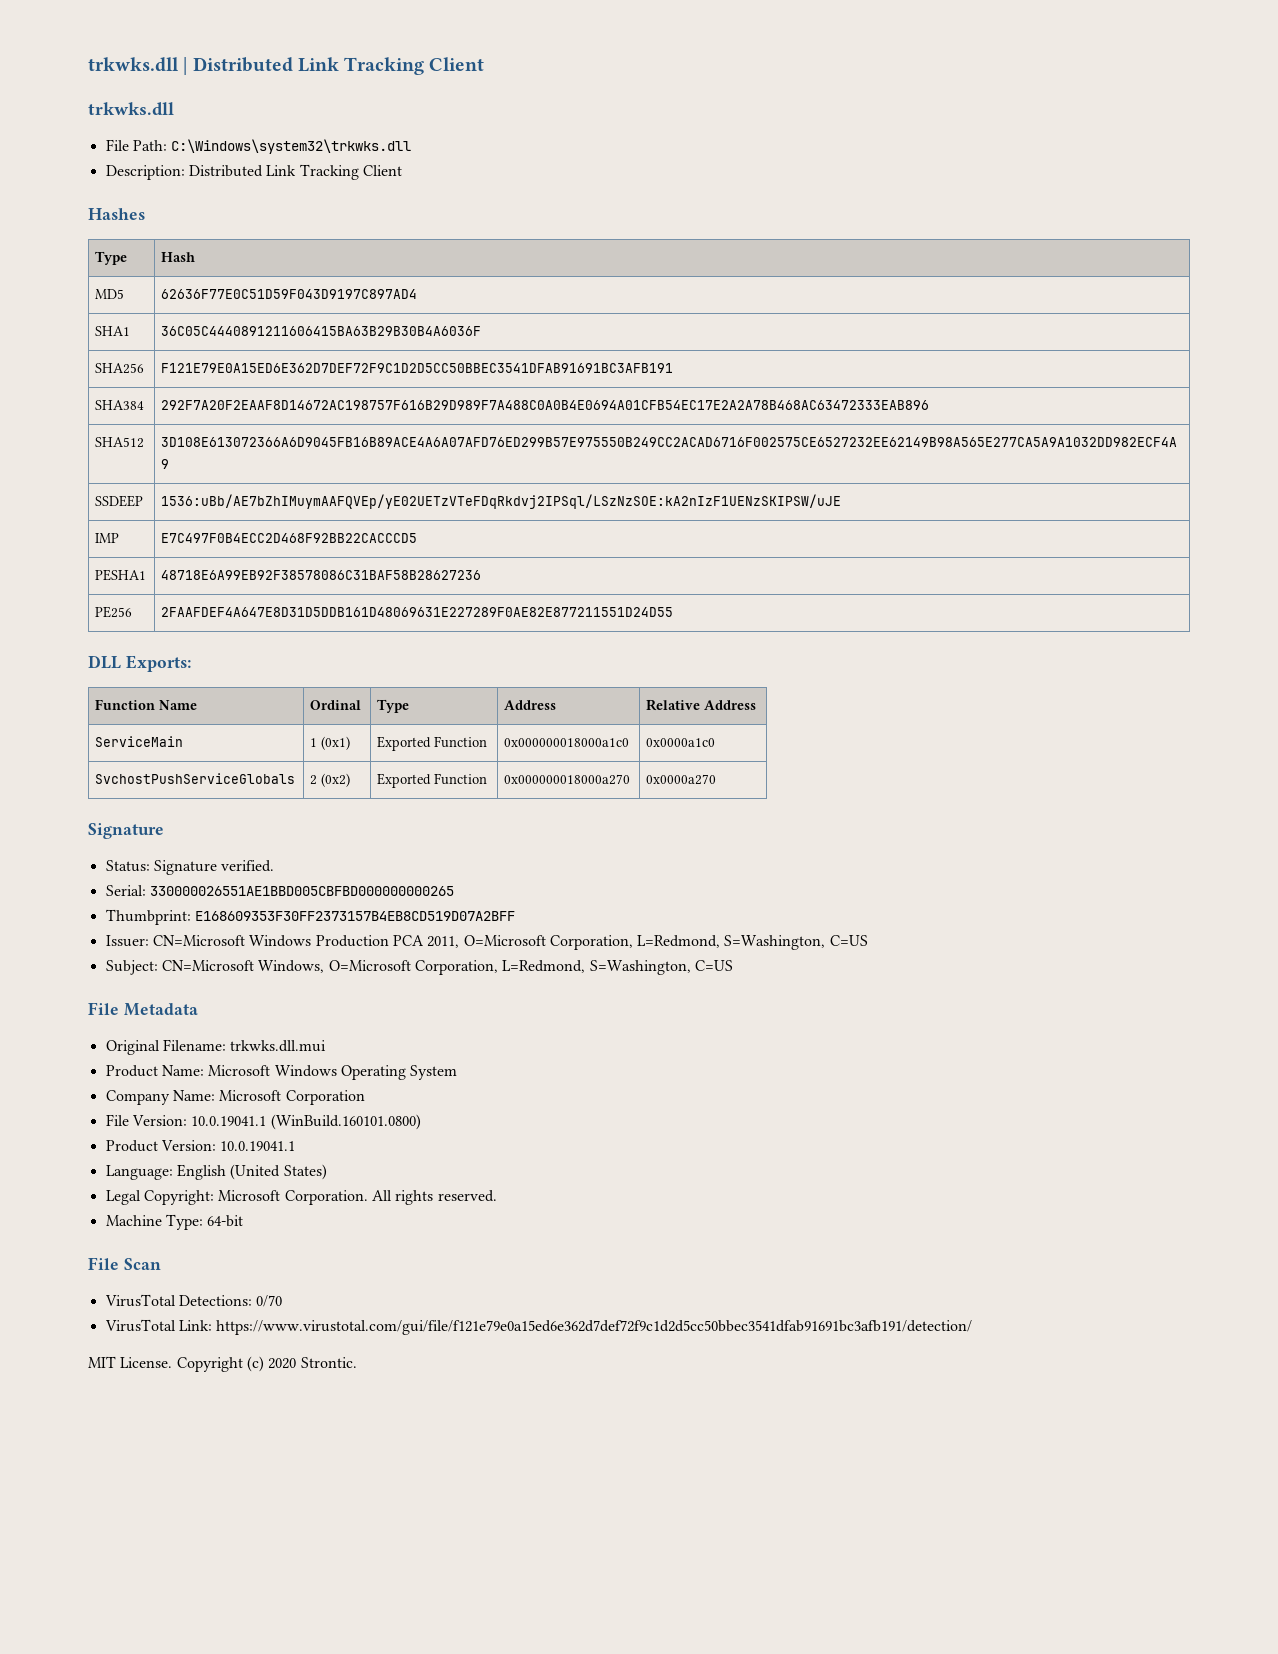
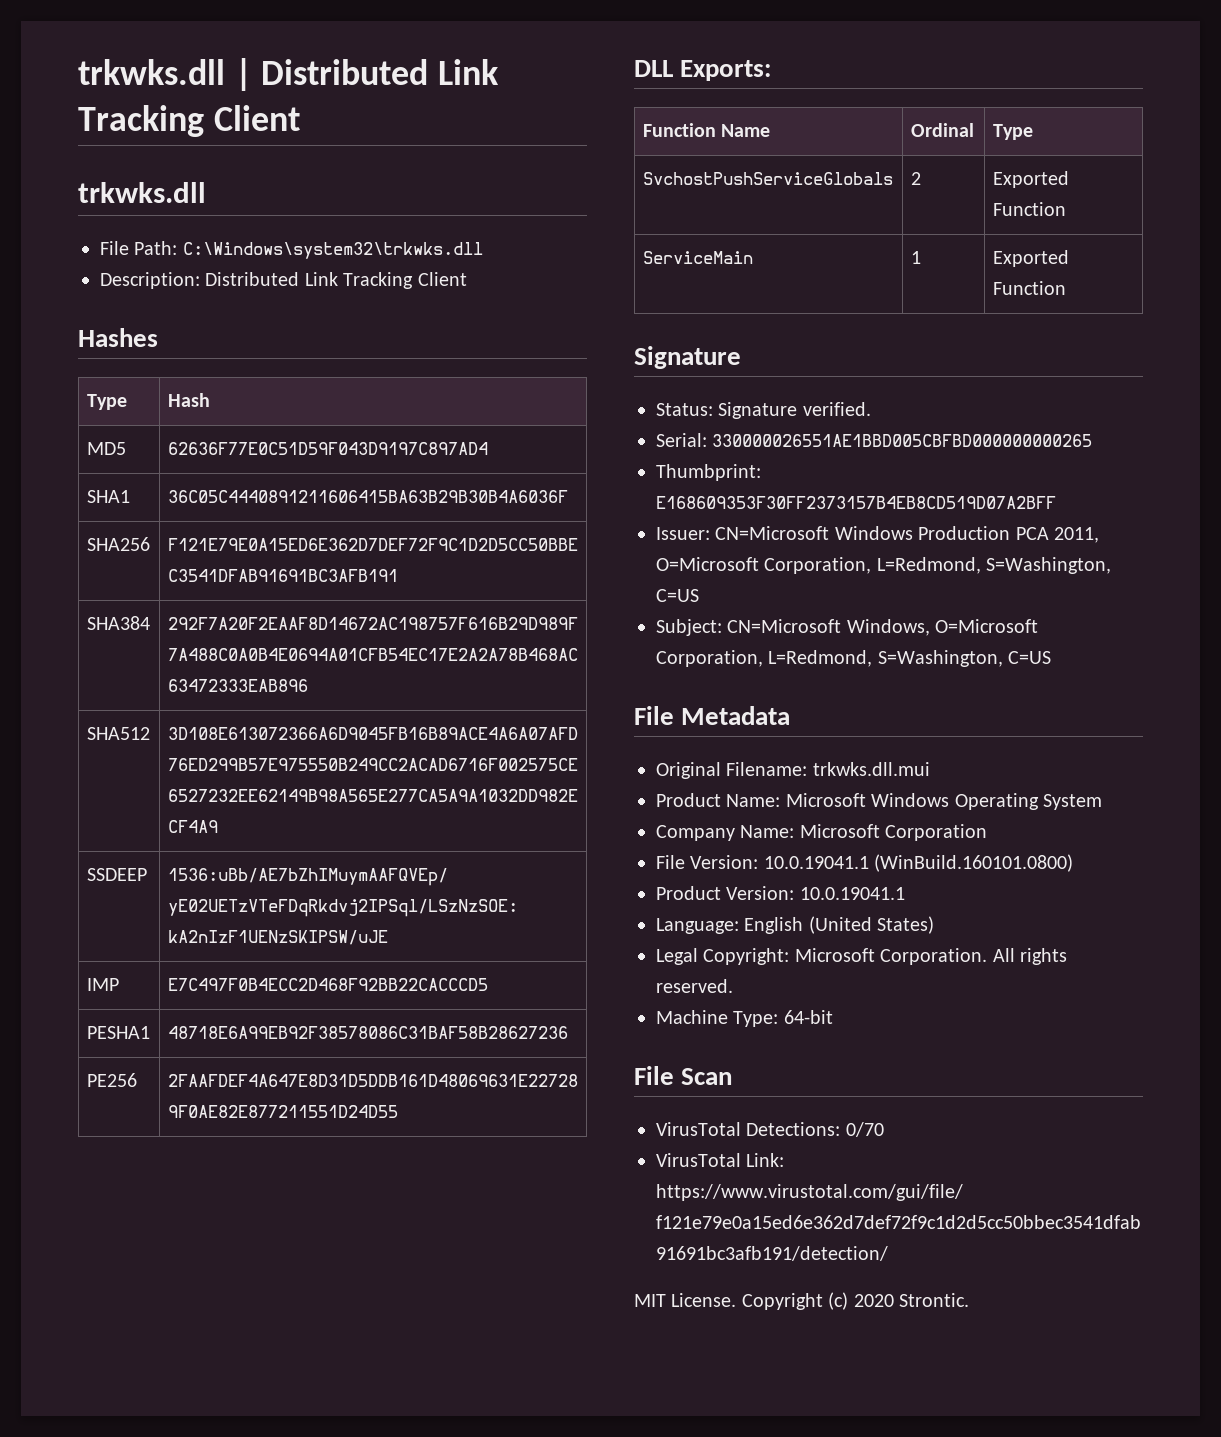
- Function Name | Ordinal | Type | Address | Relative Address
+ Function Name | Ordinal | Type
+ SvchostPushServiceGlobals | 2 | Exported Function
- ServiceMain | 1 (0x1) | Exported Function | 0x000000018000a1c0 | 0x0000a1c0
- SvchostPushServiceGlobals | 2 (0x2) | Exported Function | 0x000000018000a270 | 0x0000a270
+ ServiceMain | 1 | Exported Function

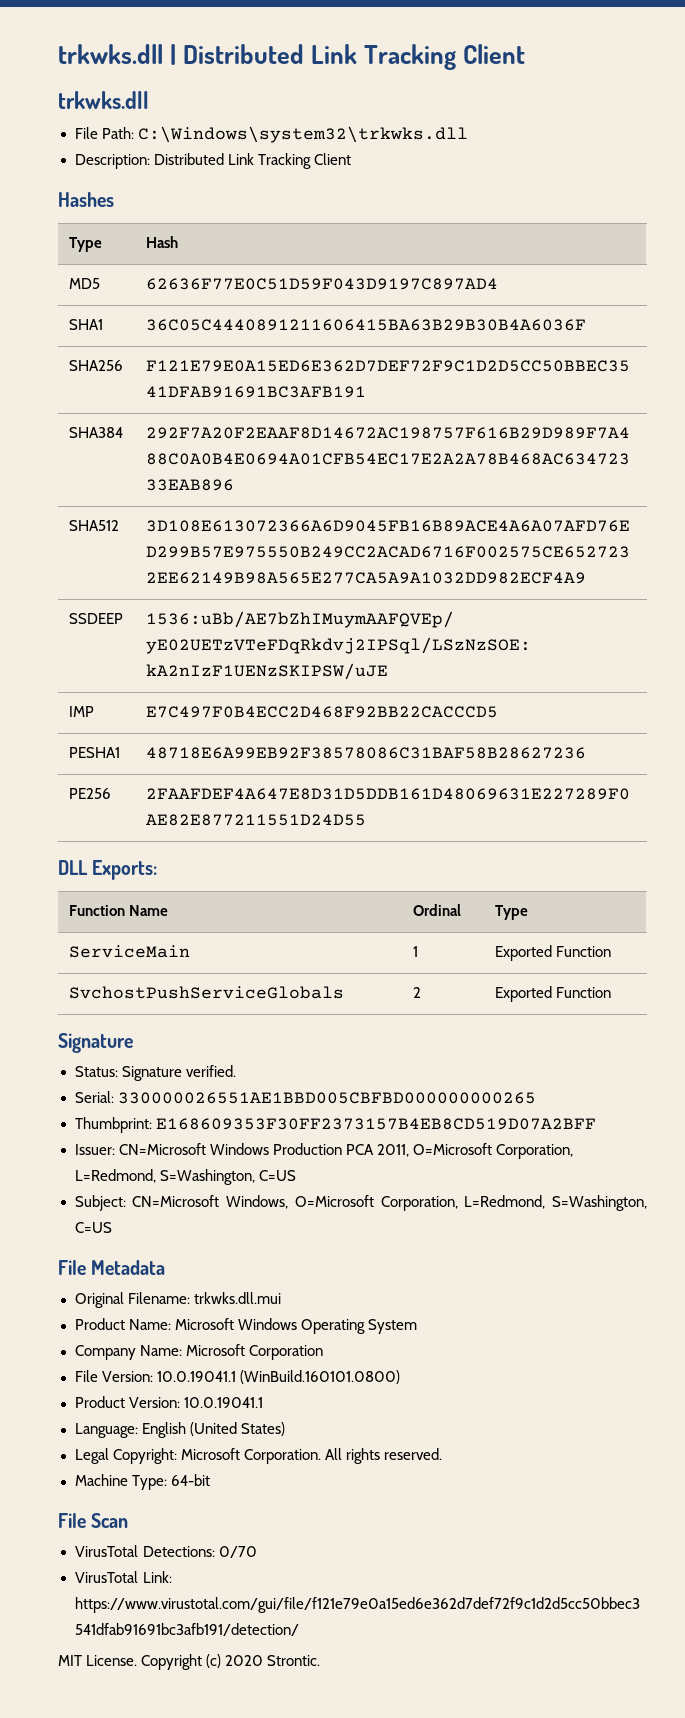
+ ServiceMain | 1 | Exported Function
  SvchostPushServiceGlobals | 2 | Exported Function
- ServiceMain | 1 | Exported Function

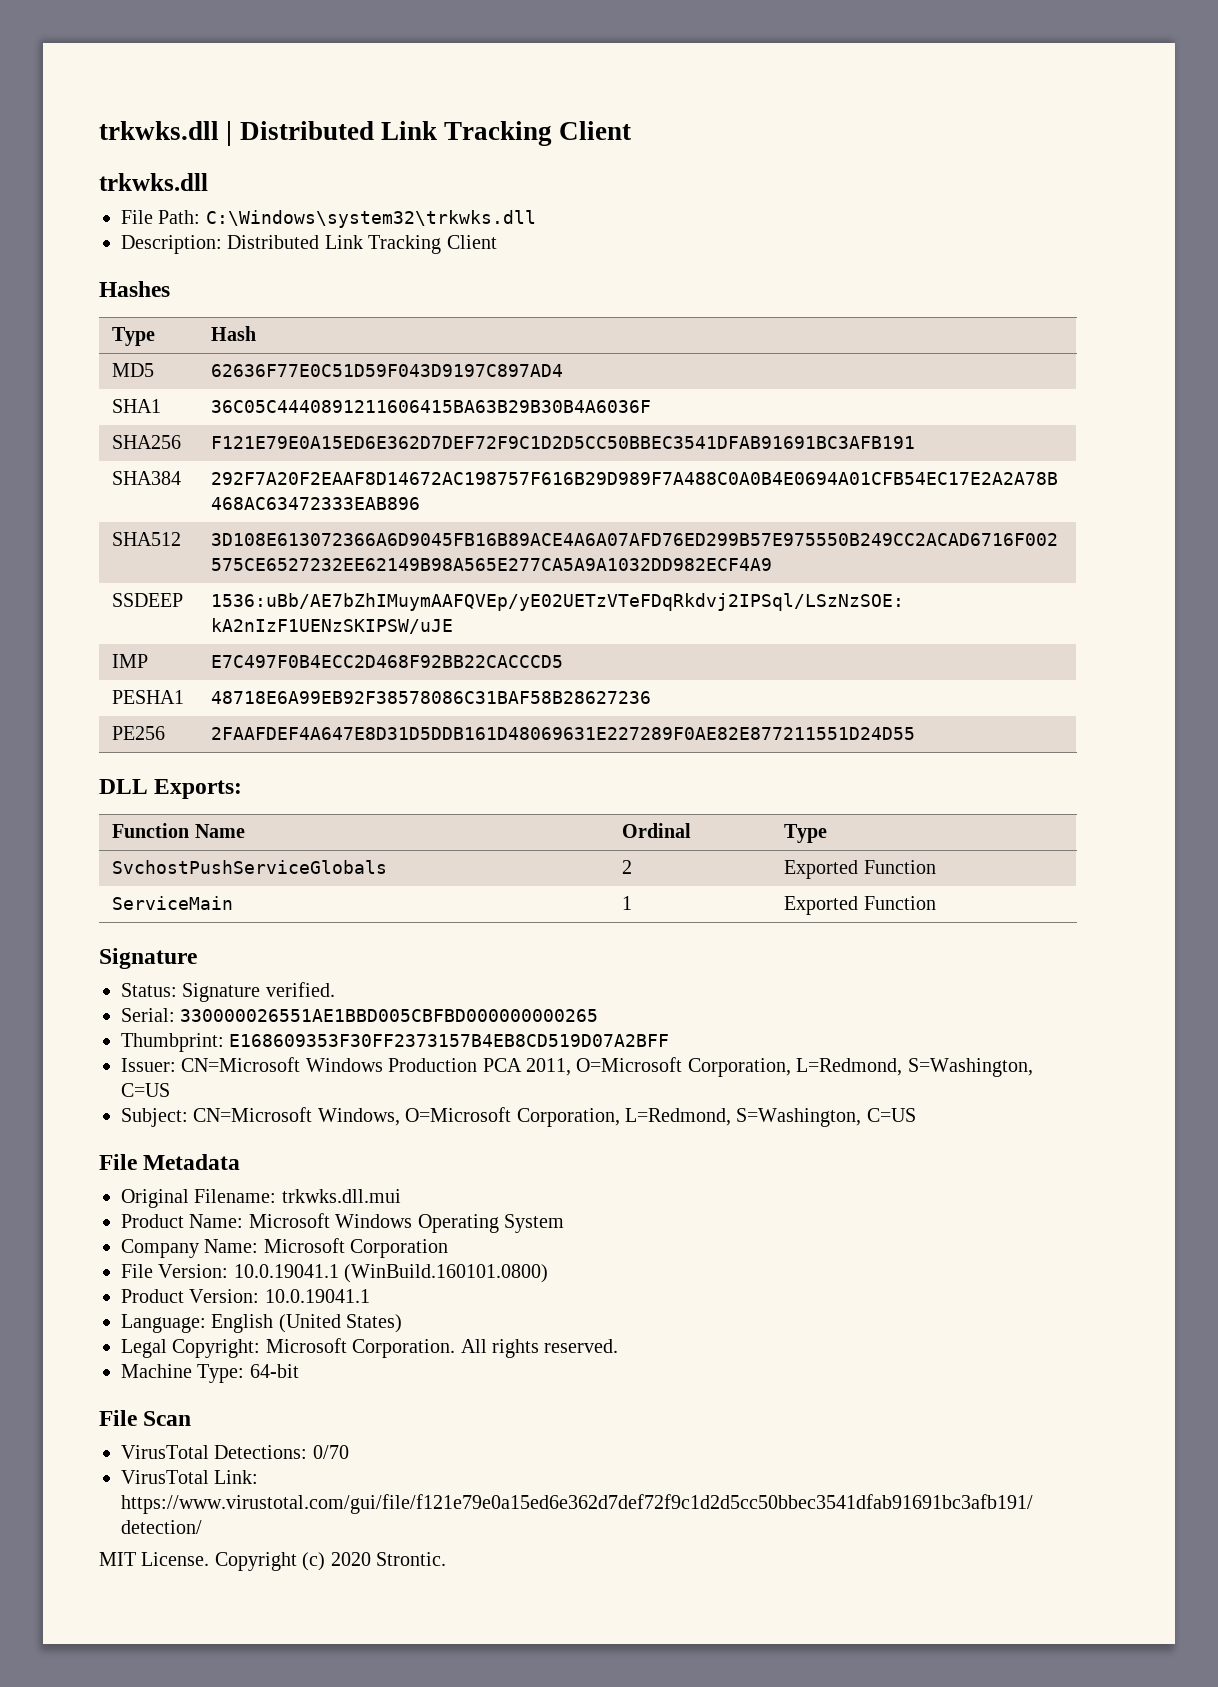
+ SvchostPushServiceGlobals | 2 | Exported Function
  ServiceMain | 1 | Exported Function
- SvchostPushServiceGlobals | 2 | Exported Function

